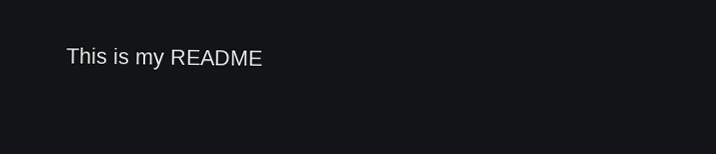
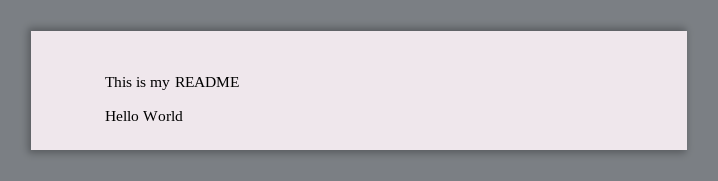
+ Hello World

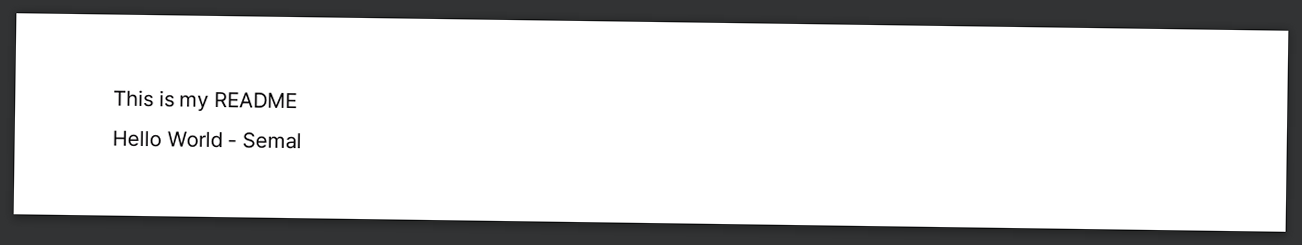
- Hello World
+ Hello World - Semal

